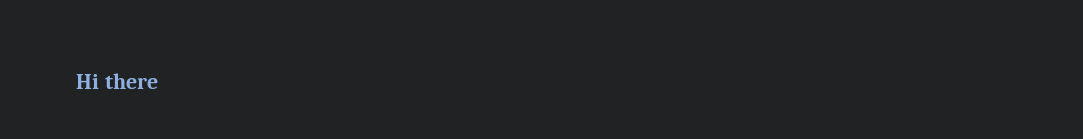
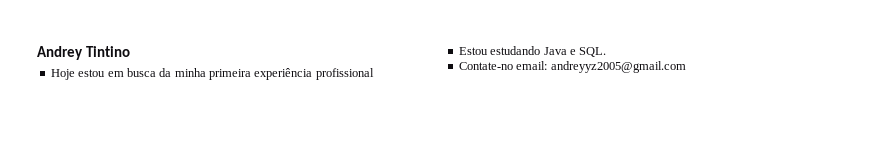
- Hi there
+ Andrey Tintino
+ Hoje estou em busca da minha primeira experiência profissional
+ Estou estudando Java e SQL.
+ Contate-no email: andreyyz2005@gmail.com

